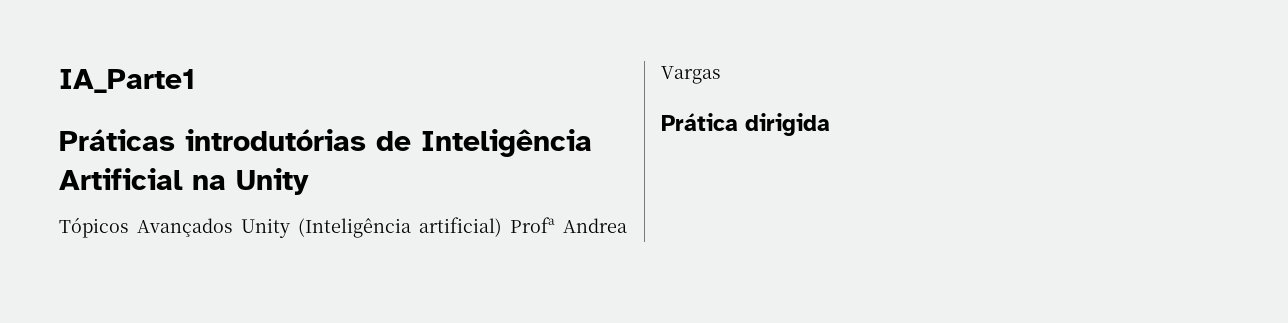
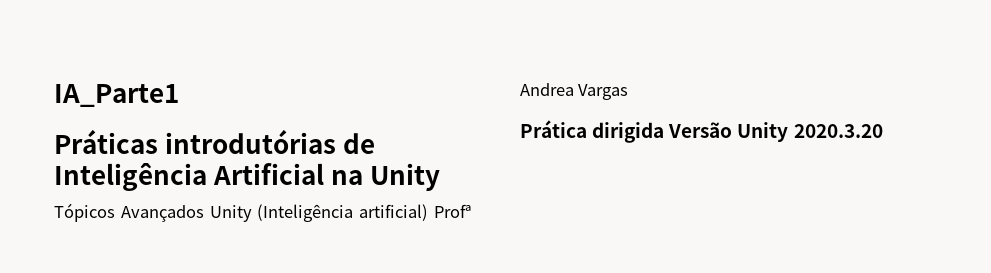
- Prática dirigida
+ Prática dirigida Versão Unity 2020.3.20

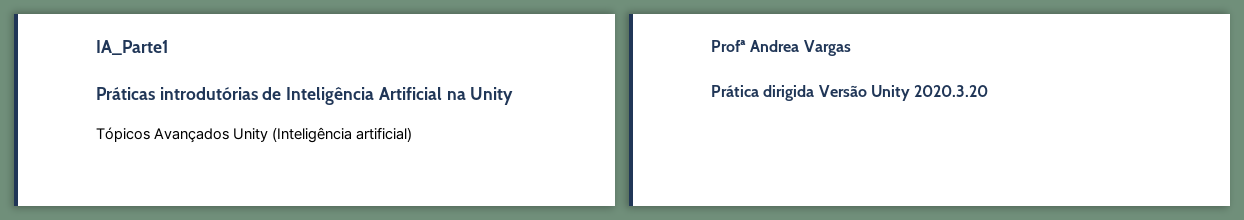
- Tópicos Avançados Unity (Inteligência artificial) Profª Andrea Vargas
+ Tópicos Avançados Unity (Inteligência artificial)
+ Profª Andrea Vargas

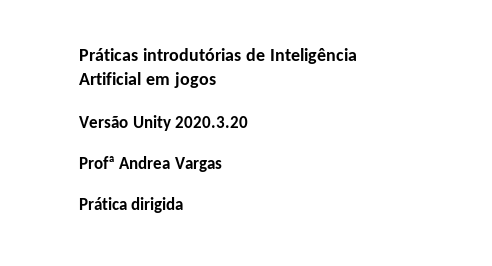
- IA_Parte1
- Práticas introdutórias de Inteligência Artificial na Unity
- Tópicos Avançados Unity (Inteligência artificial)
+ Práticas introdutórias de Inteligência Artificial em jogos
+ Versão Unity 2020.3.20
- Prática dirigida Versão Unity 2020.3.20
+ Prática dirigida

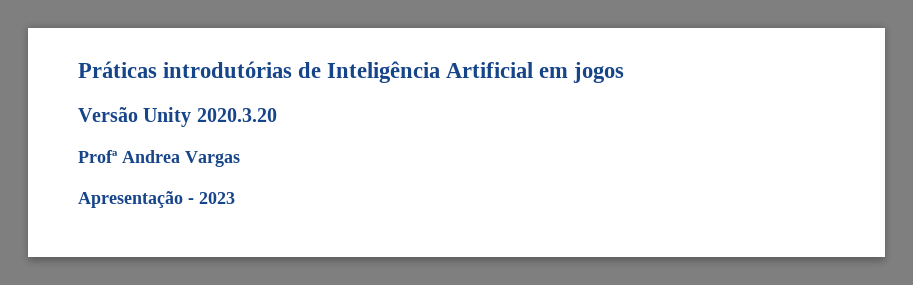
- Prática dirigida
+ Apresentação - 2023

